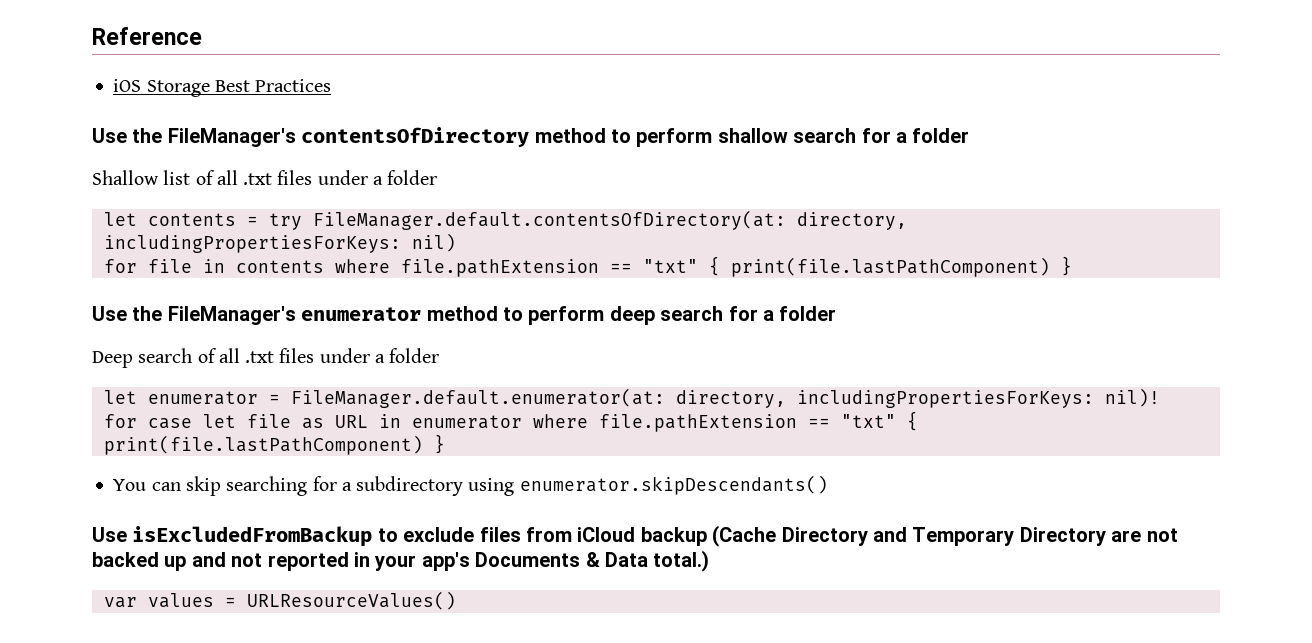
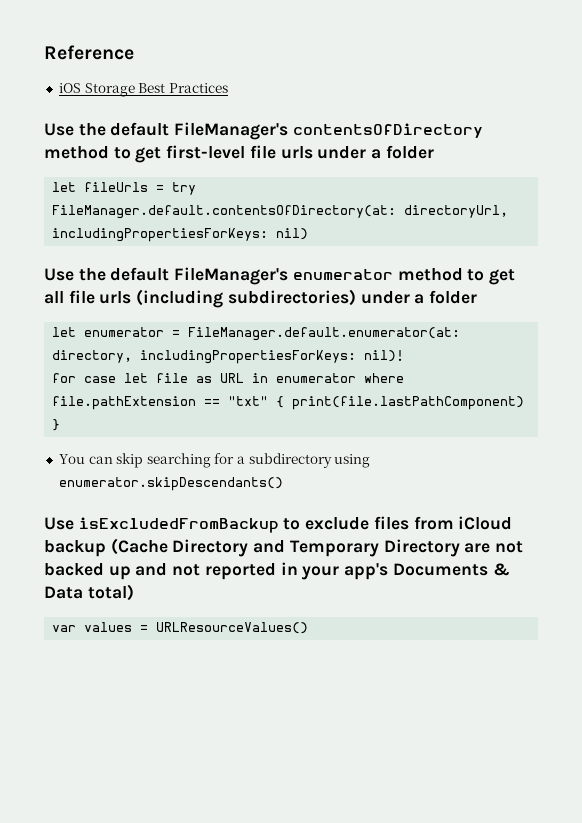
- Use the FileManager's contentsOfDirectory method to perform shallow search for a folder
- Shallow list of all .txt files under a folder
- let contents = try FileManager.default.contentsOfDirectory(at: directory, includingPropertiesForKeys: nil)
+ Use the default FileManager's contentsOfDirectory method to get first-level file urls under a folder
+ let fileUrls = try FileManager.default.contentsOfDirectory(at: directoryUrl, includingPropertiesForKeys: nil)
- for file in contents where file.pathExtension == "txt" { print(file.lastPathComponent) }
- Use the FileManager's enumerator method to perform deep search for a folder
- Deep search of all .txt files under a folder
+ Use the default FileManager's enumerator method to get all file urls (including subdirectories) under a folder
- Use isExcludedFromBackup to exclude files from iCloud backup (Cache Directory and Temporary Directory are not backed up and not reported in your app's Documents & Data total.)
+ Use isExcludedFromBackup to exclude files from iCloud backup (Cache Directory and Temporary Directory are not backed up and not reported in your app's Documents & Data total)

